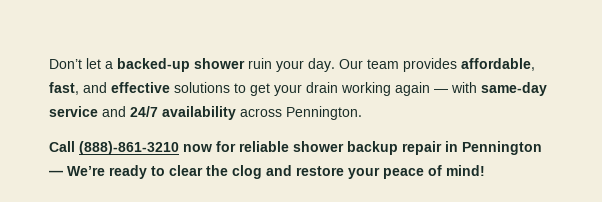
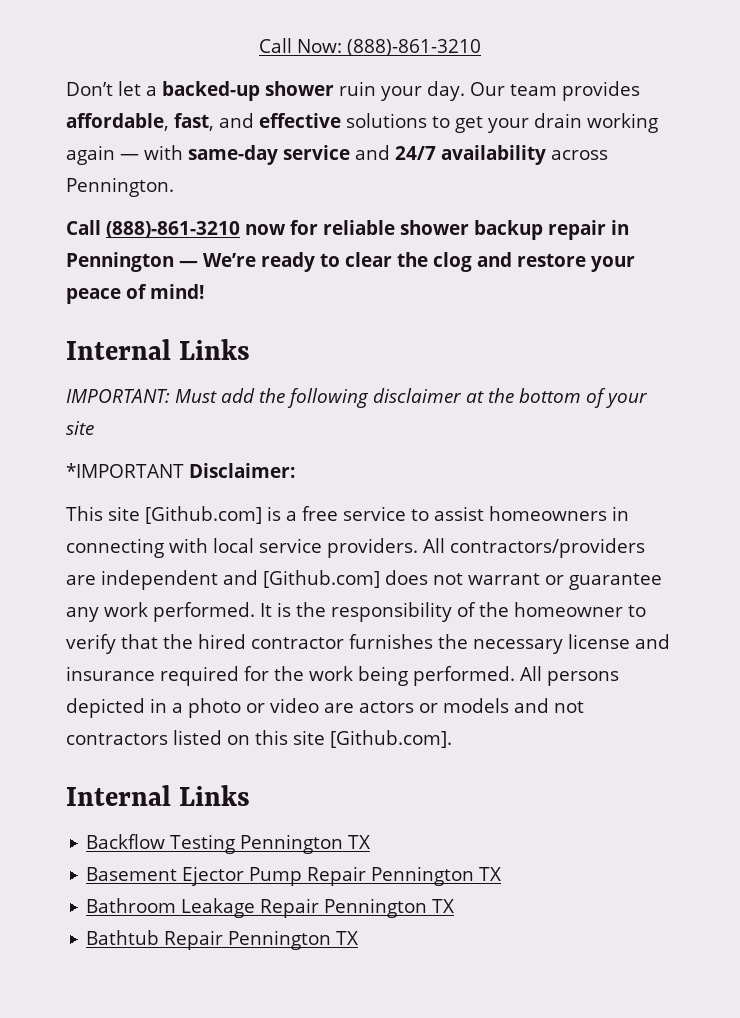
+ Call Now: (888)-861-3210
  Call (888)-861-3210 now for reliable shower backup repair in Pennington — We’re ready to clear the clog and restore your peace of mind!
+ Internal Links
+ IMPORTANT: Must add the following disclaimer at the bottom of your site
+ *IMPORTANT Disclaimer:
+ This site [Github.com] is a free service to assist homeowners in connecting with local service providers. All contractors/providers are independent and [Github.com] does not warrant or guarantee any work performed. It is the responsibility of the homeowner to verify that the hired contractor furnishes the necessary license and insurance required for the work being performed. All persons depicted in a photo or video are actors or models and not contractors listed on this site [Github.com].
+ Internal Links
+ Backflow Testing Pennington TX
+ Basement Ejector Pump Repair Pennington TX
+ Bathroom Leakage Repair Pennington TX
+ Bathtub Repair Pennington TX

